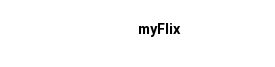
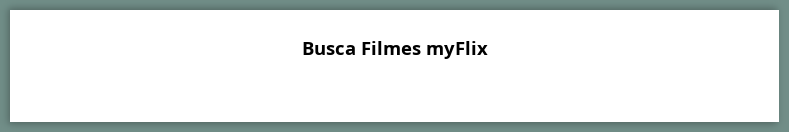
- myFlix
+ Busca Filmes myFlix

